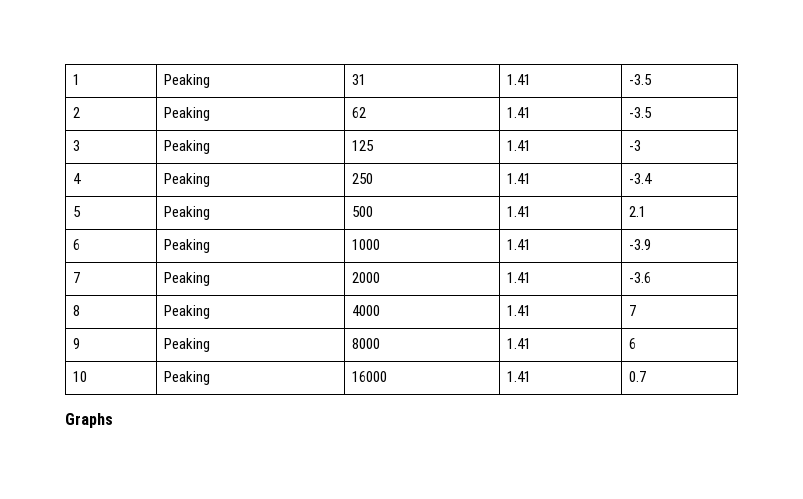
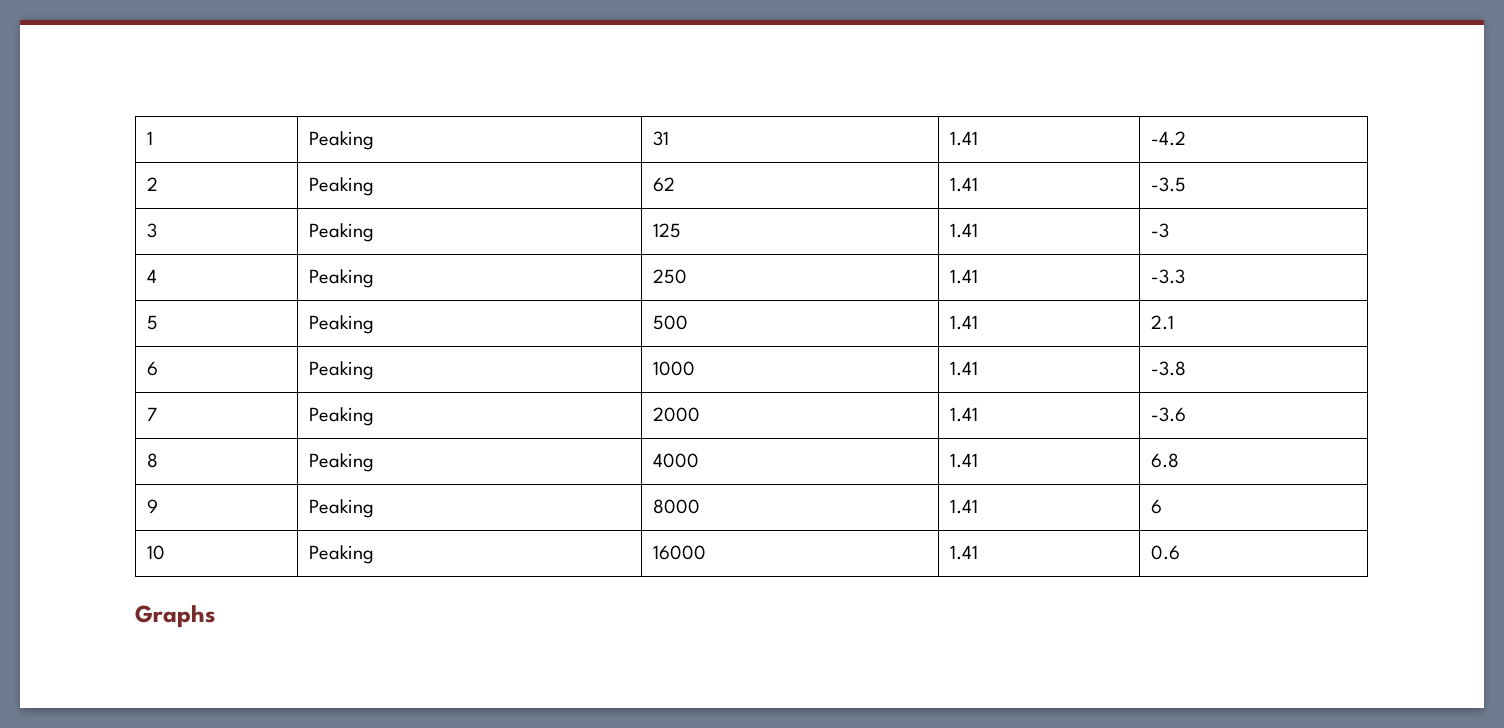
- 1 | Peaking | 31 | 1.41 | -3.5
+ 1 | Peaking | 31 | 1.41 | -4.2
- 4 | Peaking | 250 | 1.41 | -3.4
+ 4 | Peaking | 250 | 1.41 | -3.3
- 6 | Peaking | 1000 | 1.41 | -3.9
+ 6 | Peaking | 1000 | 1.41 | -3.8
- 8 | Peaking | 4000 | 1.41 | 7
+ 8 | Peaking | 4000 | 1.41 | 6.8
- 10 | Peaking | 16000 | 1.41 | 0.7
+ 10 | Peaking | 16000 | 1.41 | 0.6

